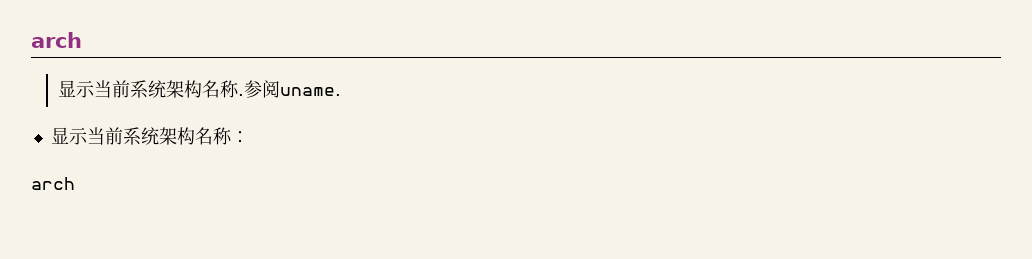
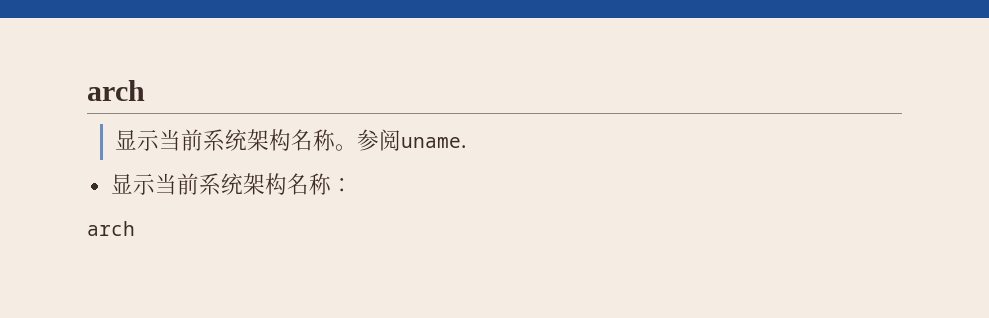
- 显示当前系统架构名称.
+ 显示当前系统架构名称。

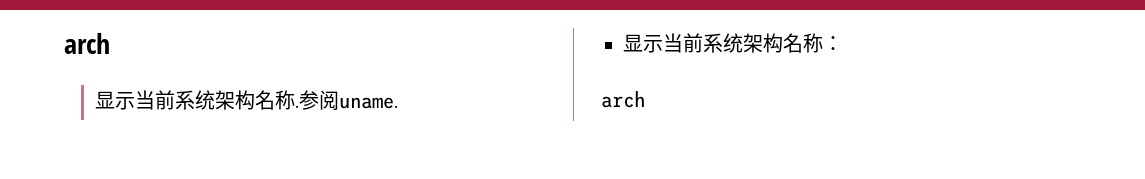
- 显示当前系统架构名称。
+ 显示当前系统架构名称.

